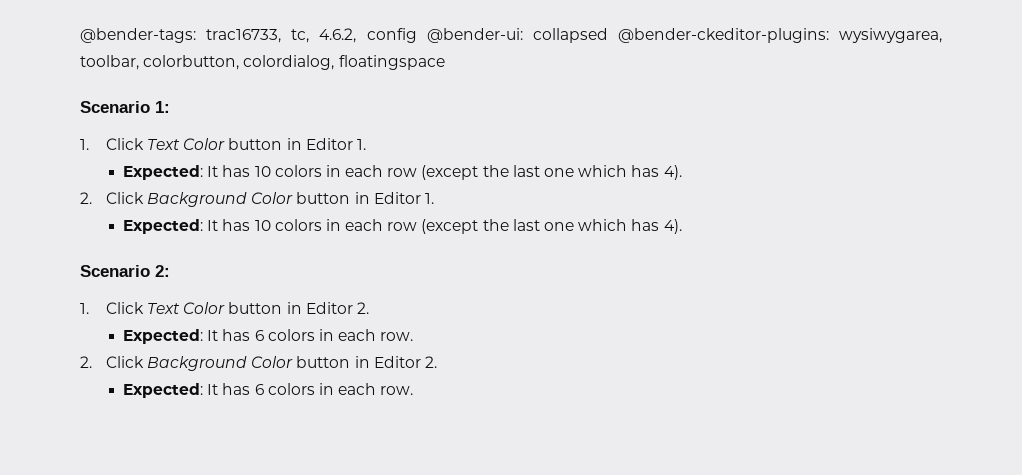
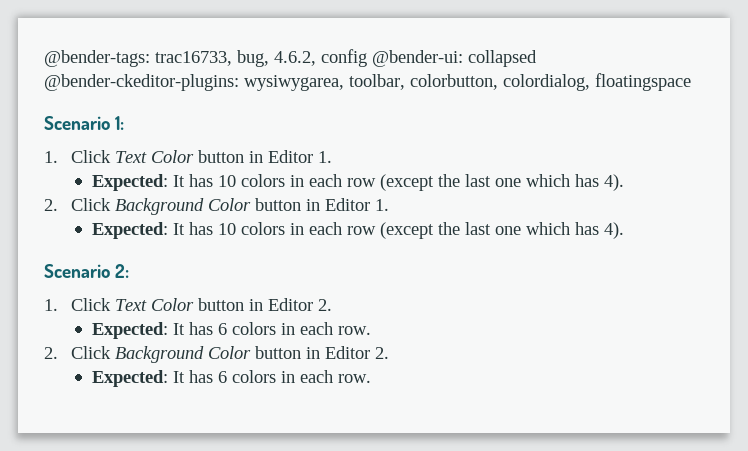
- @bender-tags: trac16733, tc, 4.6.2, config @bender-ui: collapsed @bender-ckeditor-plugins: wysiwygarea, toolbar, colorbutton, colordialog, floatingspace
+ @bender-tags: trac16733, bug, 4.6.2, config @bender-ui: collapsed @bender-ckeditor-plugins: wysiwygarea, toolbar, colorbutton, colordialog, floatingspace

